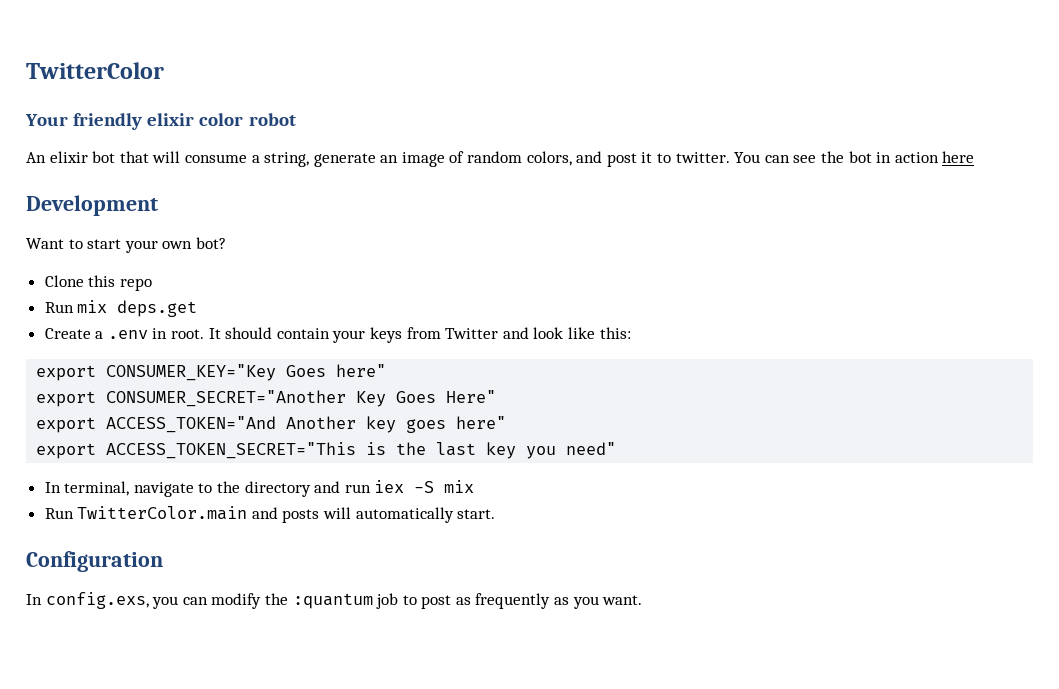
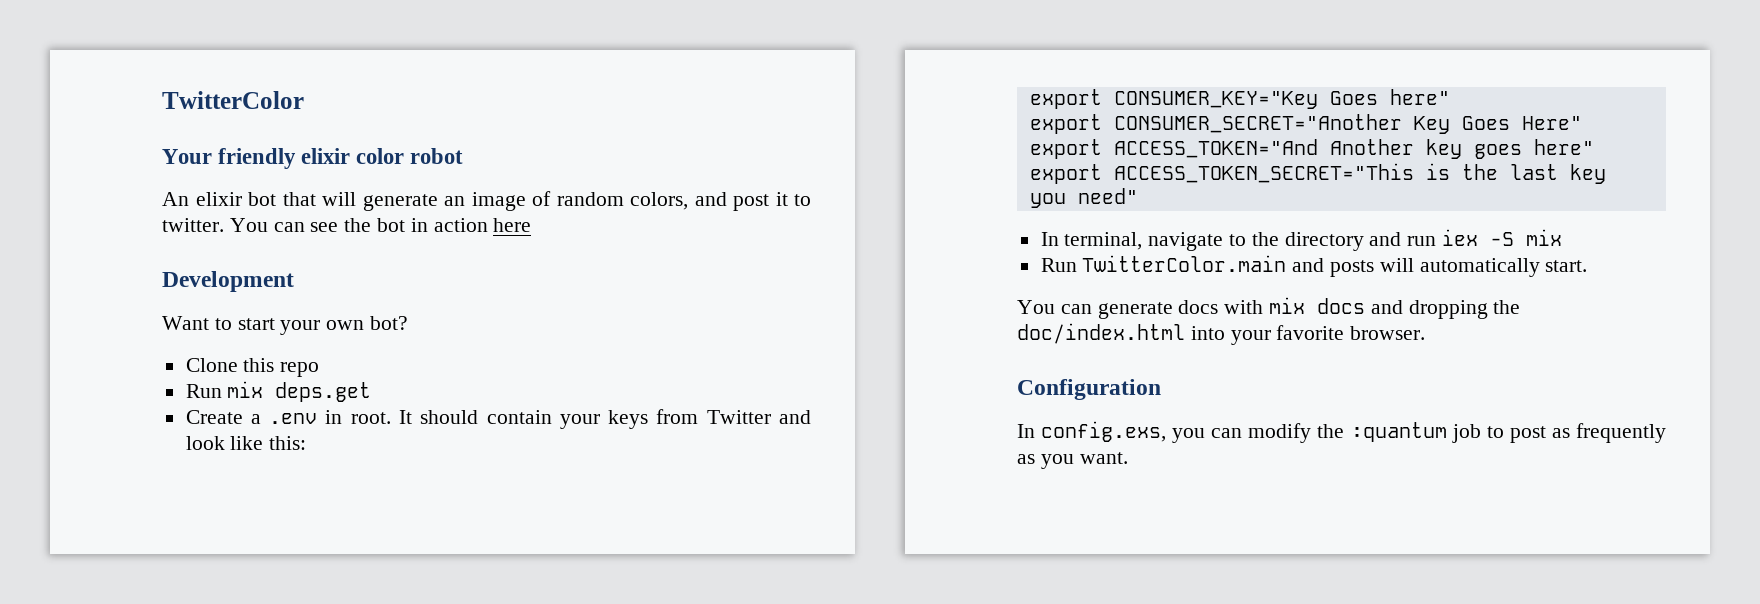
- An elixir bot that will consume a string, generate an image of random colors, and post it to twitter.
+ An elixir bot that will generate an image of random colors, and post it to twitter.
+ You can generate docs with mix docs and dropping the doc/index.html into your favorite browser.

